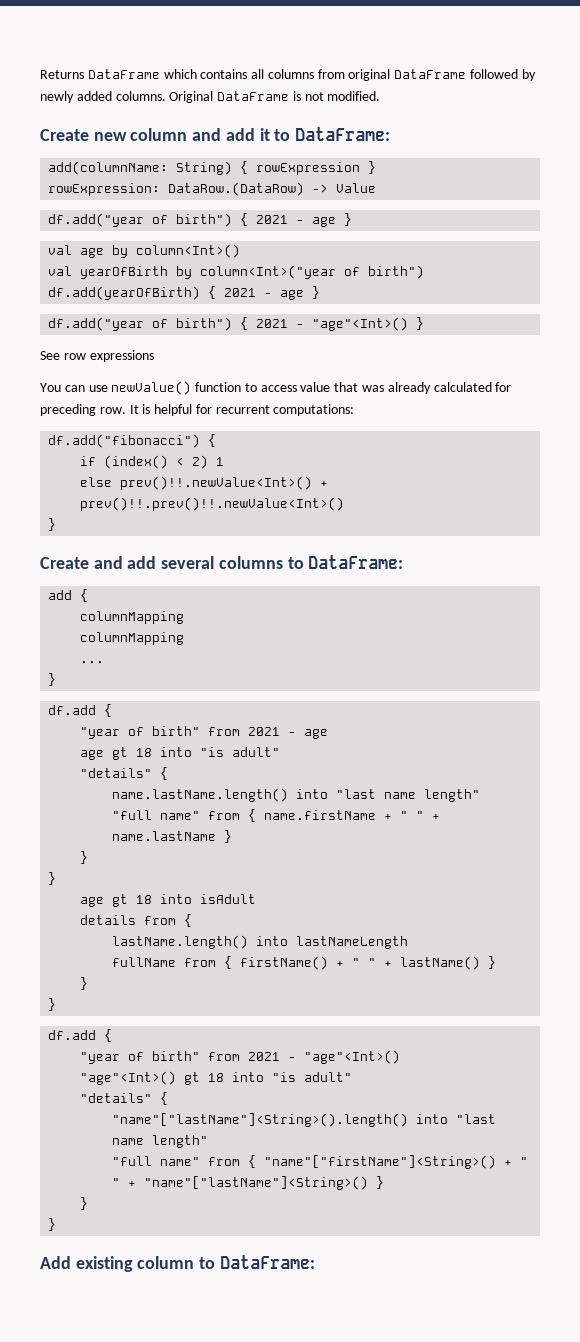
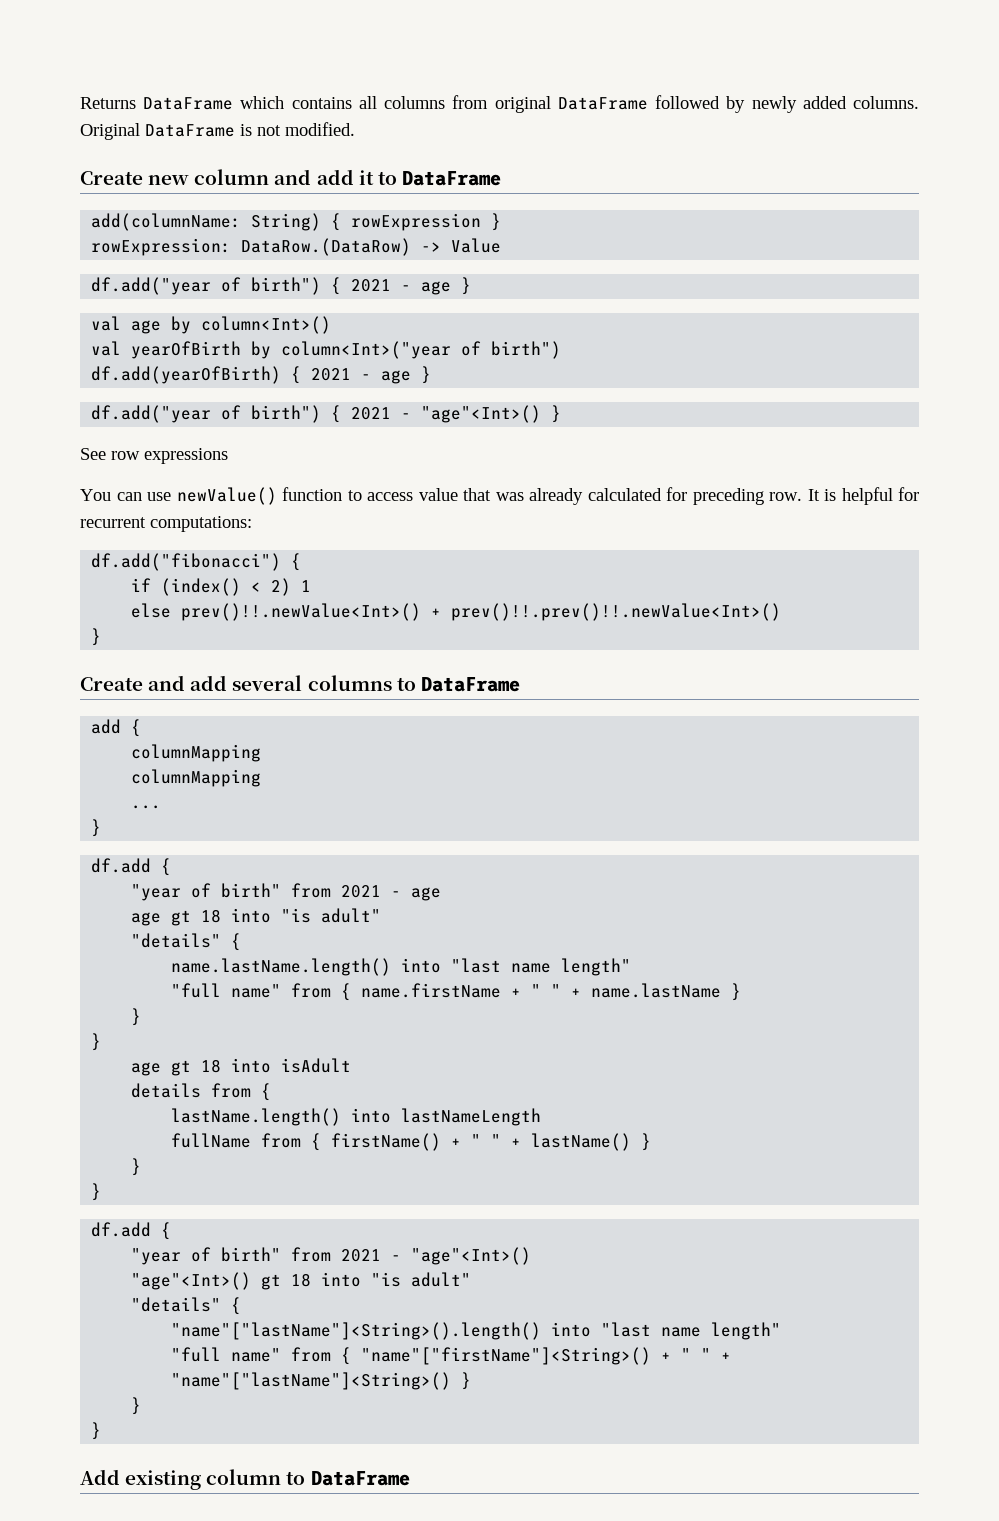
- Create new column and add it to DataFrame:
+ Create new column and add it to DataFrame
- Create and add several columns to DataFrame:
+ Create and add several columns to DataFrame
- Add existing column to DataFrame:
+ Add existing column to DataFrame

